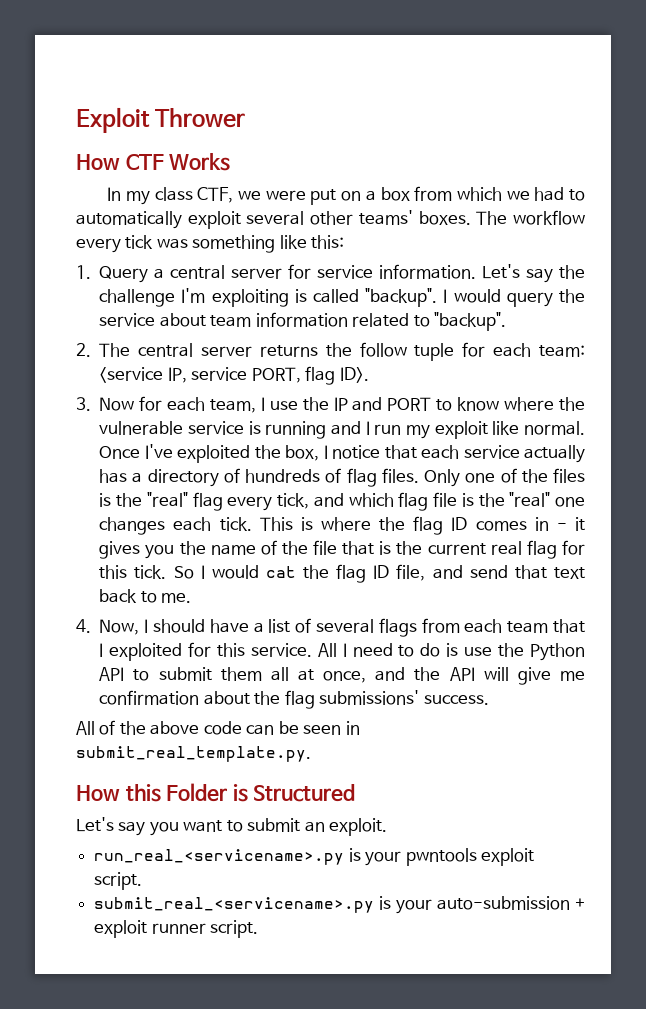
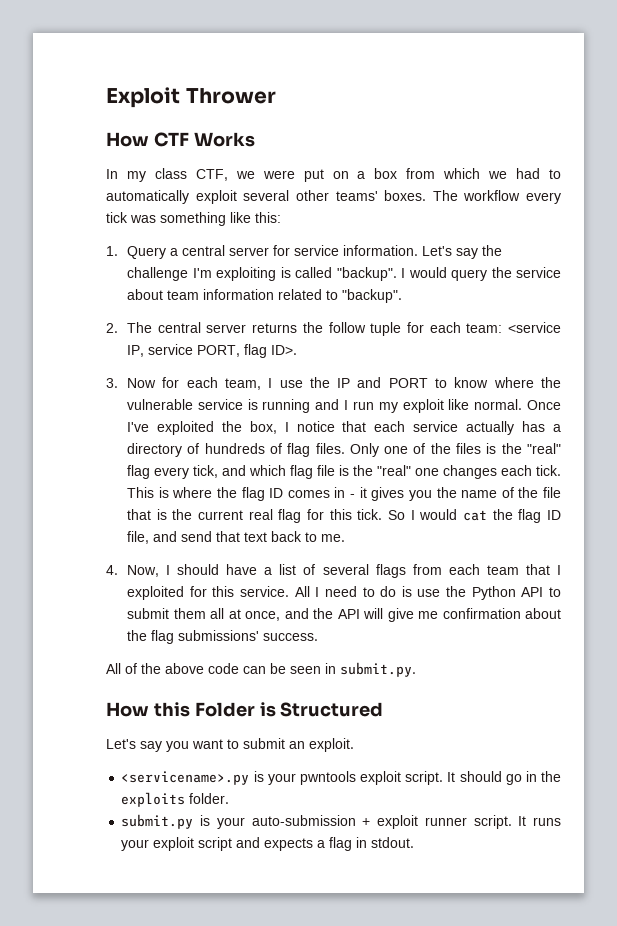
- All of the above code can be seen in submit_real_template.py.
+ All of the above code can be seen in submit.py.
- run_real_<servicename>.py is your pwntools exploit script.
- submit_real_<servicename>.py is your auto-submission + exploit runner script.
+ <servicename>.py is your pwntools exploit script. It should go in the exploits folder.
+ submit.py is your auto-submission + exploit runner script.
+ It runs your exploit script and expects a flag in stdout.

